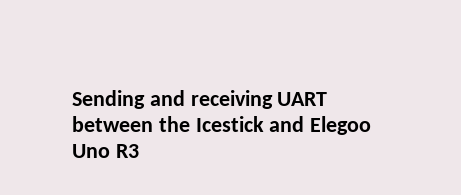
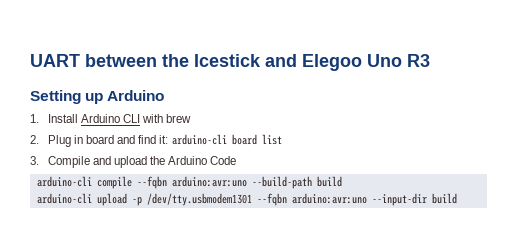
- Sending and receiving UART between the Icestick and Elegoo Uno R3
+ UART between the Icestick and Elegoo Uno R3
+ Setting up Arduino
+ 1. Install Arduino CLI with brew
+ 2. Plug in board and find it: arduino-cli board list
+ 3. Compile and upload the Arduino Code
+ arduino-cli compile --fqbn arduino:avr:uno --build-path build
+ arduino-cli upload -p /dev/tty.usbmodem1301 --fqbn arduino:avr:uno --input-dir build

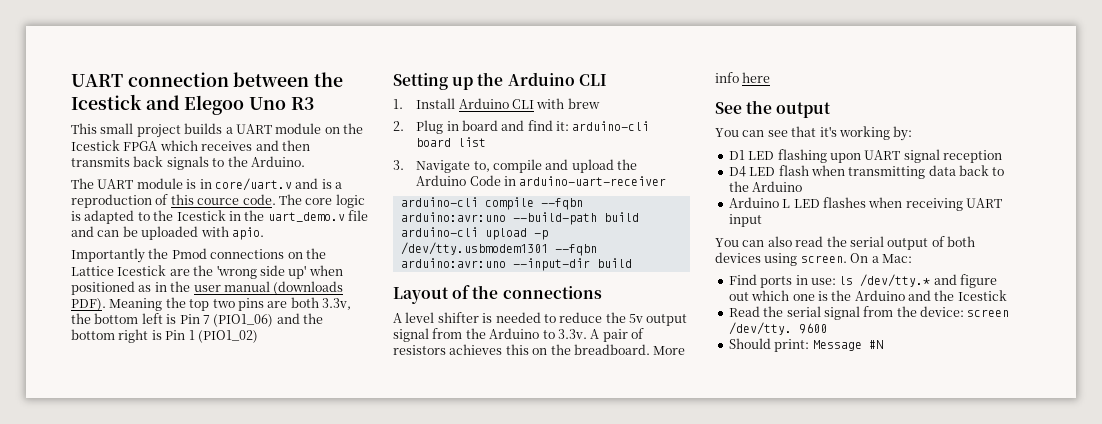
- UART between the Icestick and Elegoo Uno R3
+ UART connection between the Icestick and Elegoo Uno R3
+ This small project builds a UART module on the Icestick FPGA which receives and then transmits back signals to the Arduino.
+ The UART module is in core/uart.v and is a reproduction of this cource code. The core logic is adapted to the Icestick in the uart_demo.v file and can be uploaded with apio.
+ Importantly the Pmod connections on the Lattice Icestick are the 'wrong side up' when positioned as in the user manual (downloads PDF). Meaning the top two pins are both 3.3v, the bottom left is Pin 7 (PIO1_06) and the bottom right is Pin 1 (PIO1_02)
- Setting up Arduino
+ Setting up the Arduino CLI
- 3. Compile and upload the Arduino Code
+ 3. Navigate to, compile and upload the Arduino Code in arduino-uart-receiver
+ Layout of the connections
+ A level shifter is needed to reduce the 5v output signal from the Arduino to 3.3v. A pair of resistors achieves this on the breadboard. More info here
+ See the output
+ You can see that it's working by:
+ D1 LED flashing upon UART signal reception
+ D4 LED flash when transmitting data back to the Arduino
+ Arduino L LED flashes when receiving UART input
+ You can also read the serial output of both devices using screen. On a Mac:
+ Find ports in use: ls /dev/tty.* and figure out which one is the Arduino and the Icestick
+ Read the serial signal from the device: screen /dev/tty. 9600
+ Should print: Message #N

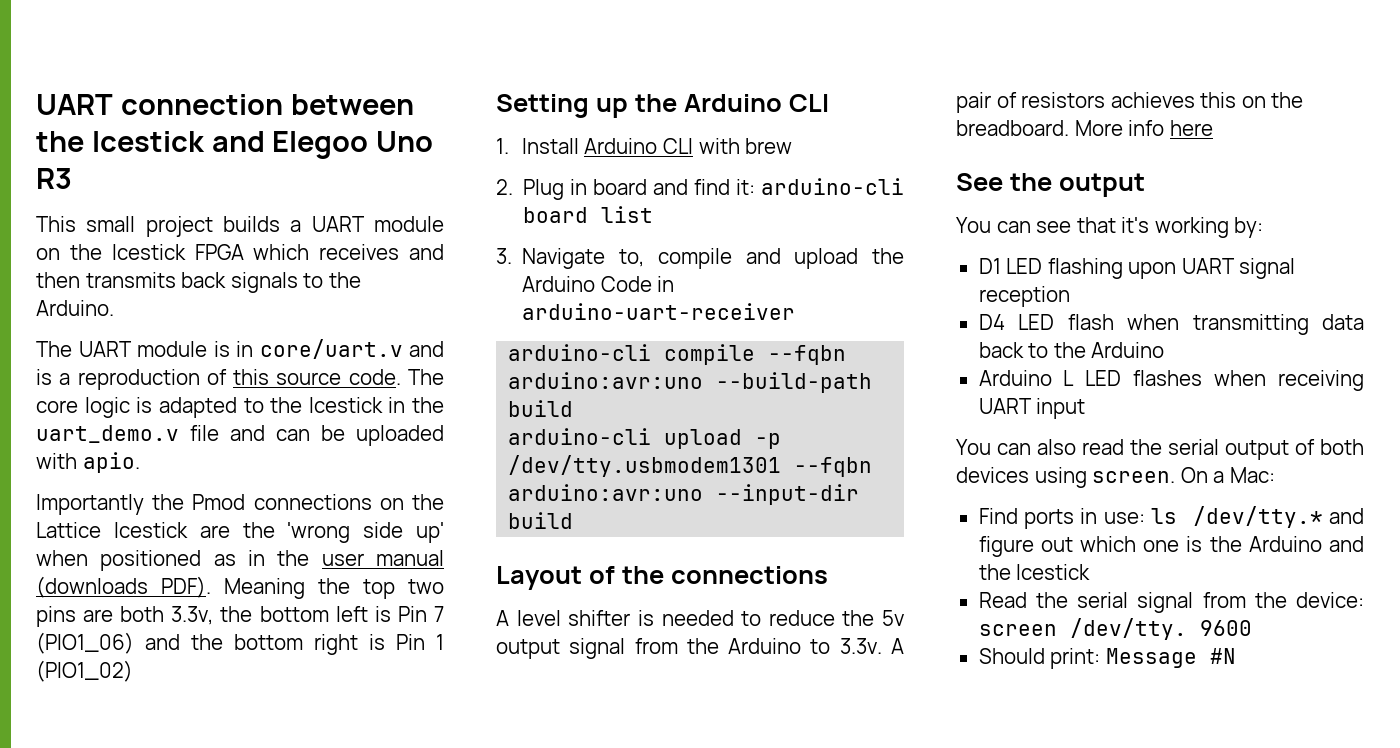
- The UART module is in core/uart.v and is a reproduction of this cource code.
+ The UART module is in core/uart.v and is a reproduction of this source code.

